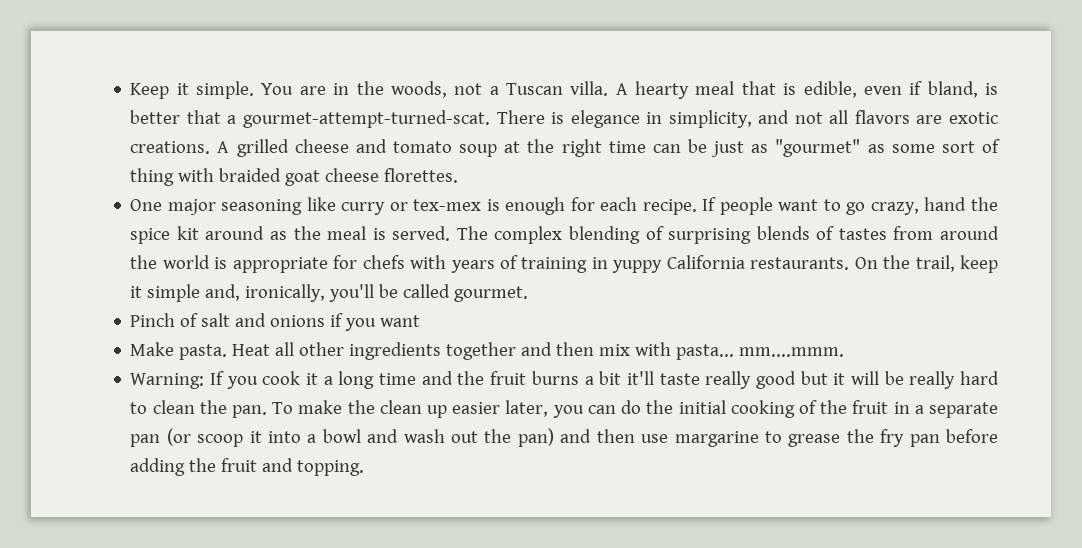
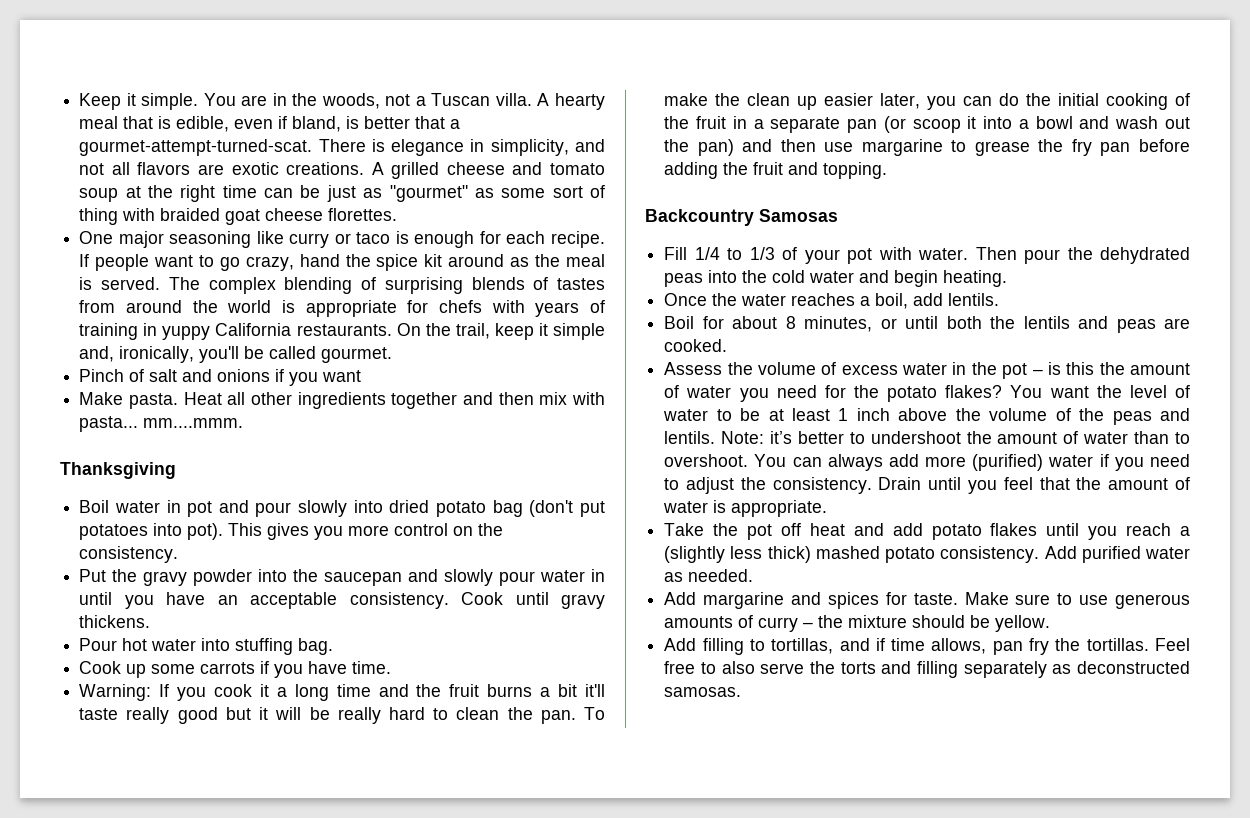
- One major seasoning like curry or tex-mex is enough for each recipe.
+ One major seasoning like curry or taco is enough for each recipe.
+ Thanksgiving
+ Boil water in pot and pour slowly into dried potato bag (don't put potatoes into pot). This gives you more control on the consistency.
+ Put the gravy powder into the saucepan and slowly pour water in until you have an acceptable consistency. Cook until gravy thickens.
+ Pour hot water into stuffing bag.
+ Cook up some carrots if you have time.
+ Backcountry Samosas
+ Fill 1/4 to 1/3 of your pot with water. Then pour the dehydrated peas into the cold water and begin heating.
+ Once the water reaches a boil, add lentils.
+ Boil for about 8 minutes, or until both the lentils and peas are cooked.
+ Assess the volume of excess water in the pot – is this the amount of water you need for the potato flakes? You want the level of water to be at least 1 inch above the volume of the peas and lentils. Note: it’s better to undershoot the amount of water than to overshoot. You can always add more (purified) water if you need to adjust the consistency. Drain until you feel that the amount of water is appropriate.
+ Take the pot off heat and add potato flakes until you reach a (slightly less thick) mashed potato consistency. Add purified water as needed.
+ Add margarine and spices for taste. Make sure to use generous amounts of curry – the mixture should be yellow.
+ Add filling to tortillas, and if time allows, pan fry the tortillas. Feel free to also serve the torts and filling separately as deconstructed samosas.

